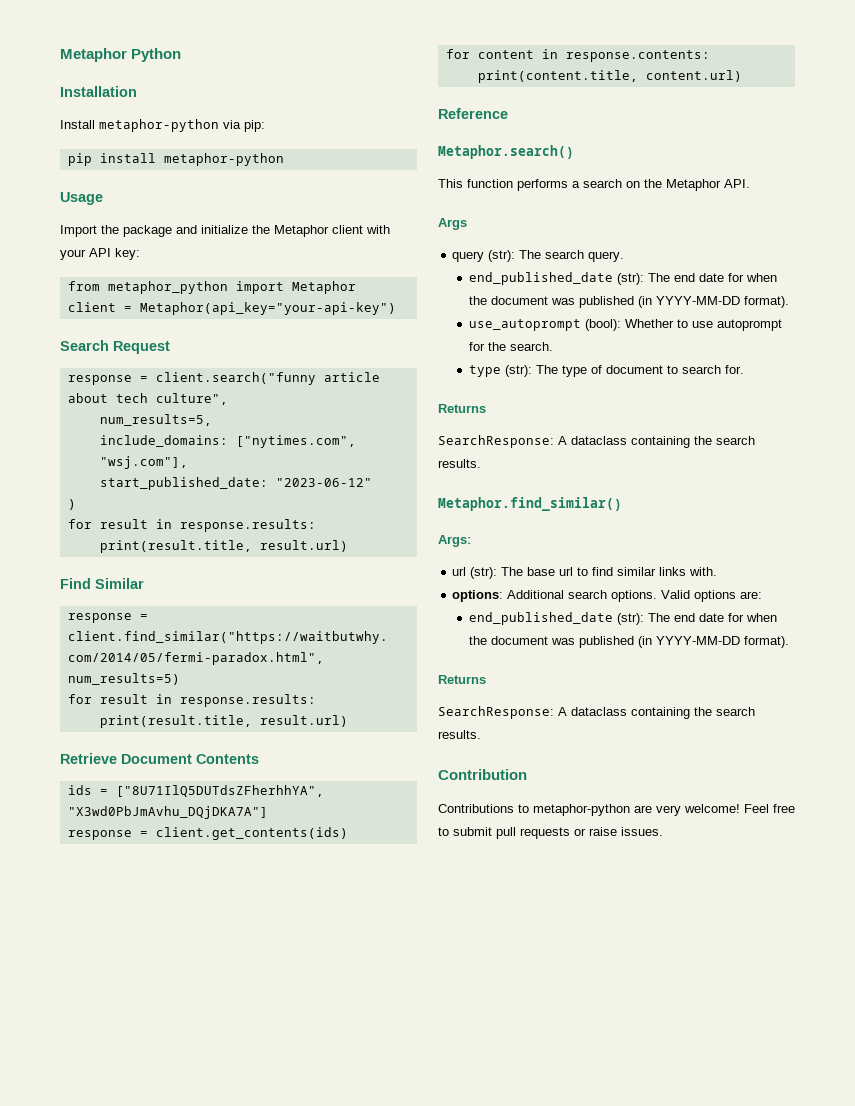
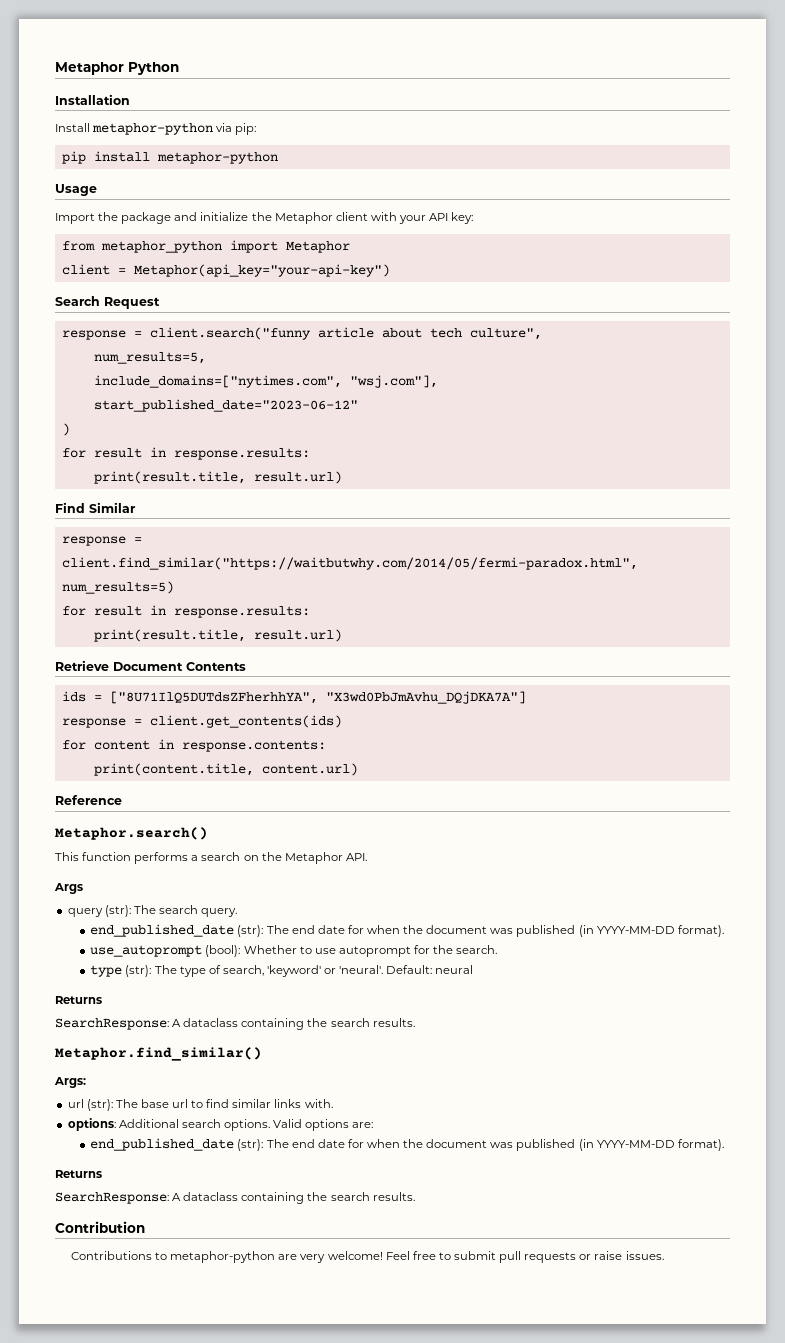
- include_domains: ["nytimes.com", "wsj.com"],
+ include_domains=["nytimes.com", "wsj.com"],
- start_published_date: "2023-06-12"
+ start_published_date="2023-06-12"
- type (str): The type of document to search for.
+ type (str): The type of search, 'keyword' or 'neural'. Default: neural

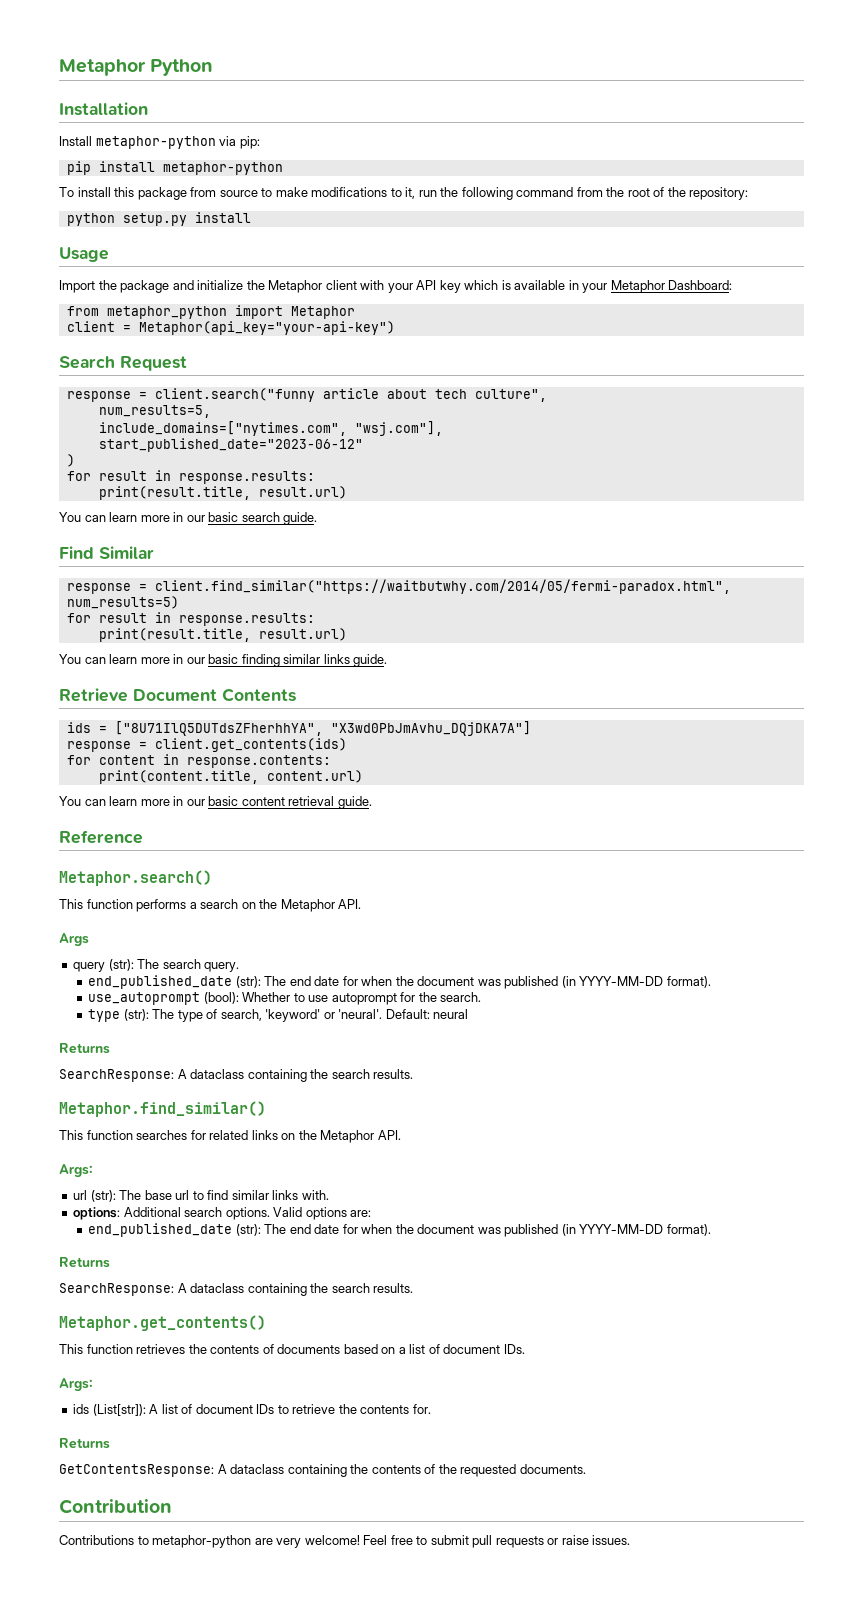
+ To install this package from source to make modifications to it, run the following command from the root of the repository:
+ python setup.py install
- Import the package and initialize the Metaphor client with your API key:
+ Import the package and initialize the Metaphor client with your API key which is available in your Metaphor Dashboard:
+ You can learn more in our basic search guide.
+ You can learn more in our basic finding similar links guide.
+ You can learn more in our basic content retrieval guide.
+ This function searches for related links on the Metaphor API.
+ Metaphor.get_contents()
+ This function retrieves the contents of documents based on a list of document IDs.
+ Args:
+ ids (List[str]): A list of document IDs to retrieve the contents for.
+ Returns
+ GetContentsResponse: A dataclass containing the contents of the requested documents.

